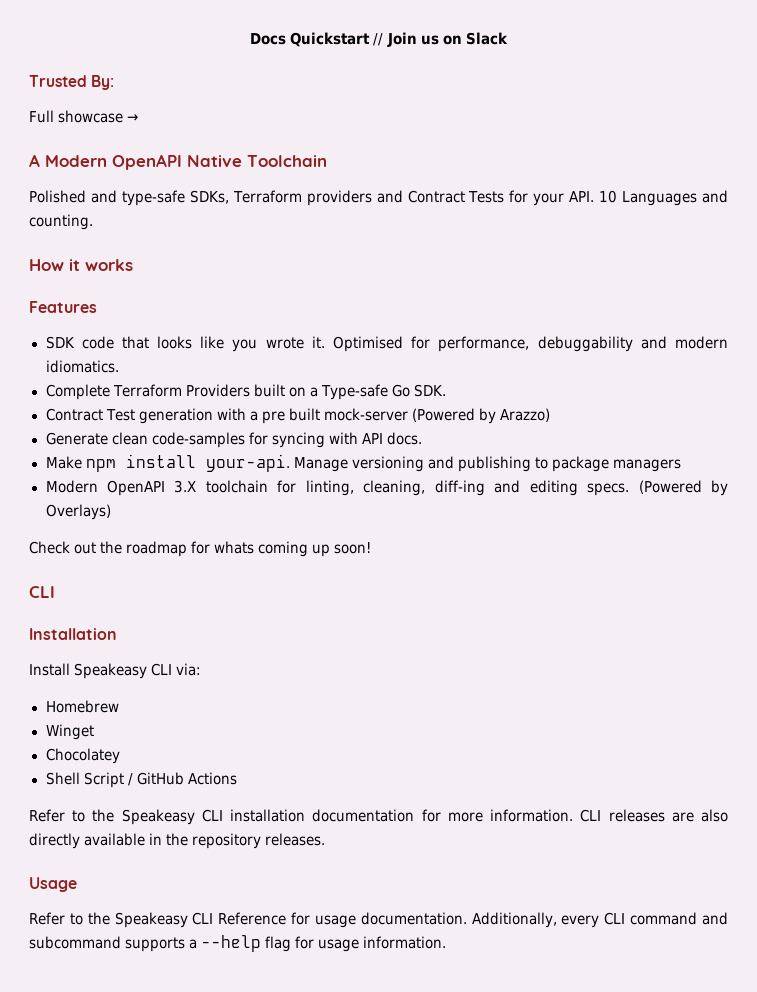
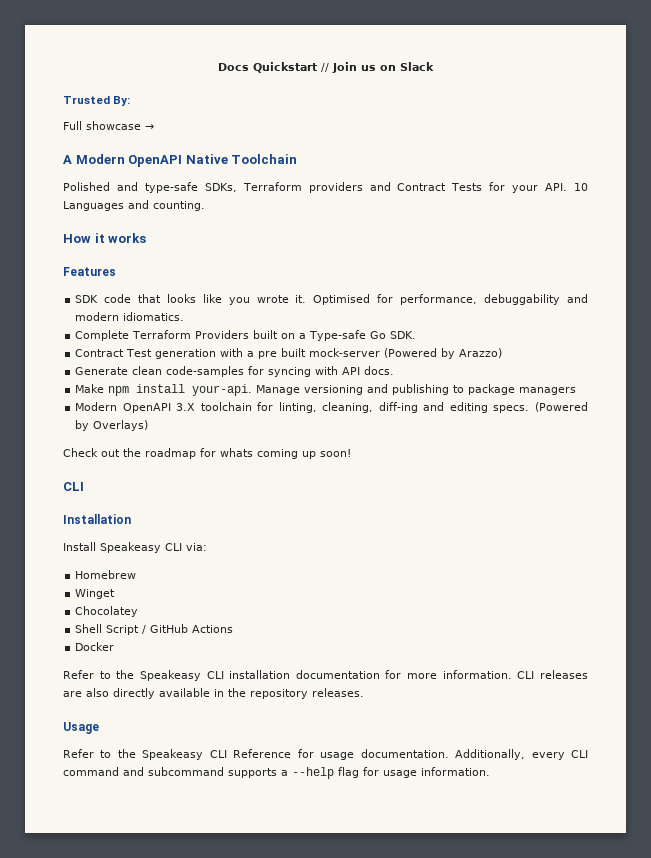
+ Docker

